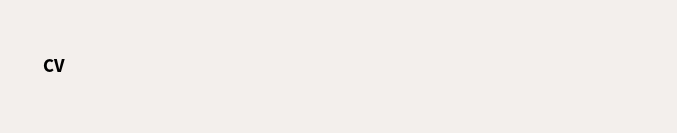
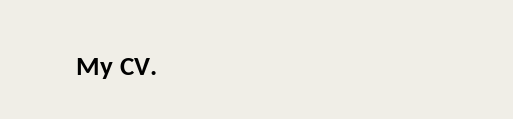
- CV
+ My CV.

